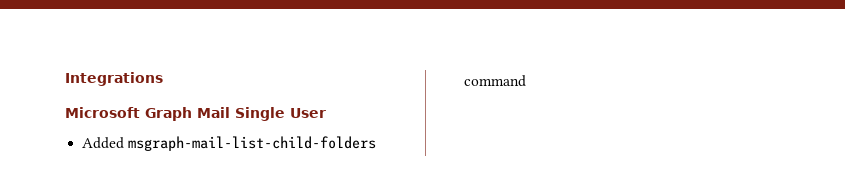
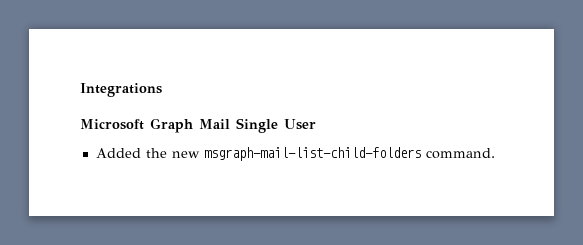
- Added msgraph-mail-list-child-folders command
+ Added the new msgraph-mail-list-child-folders command.

